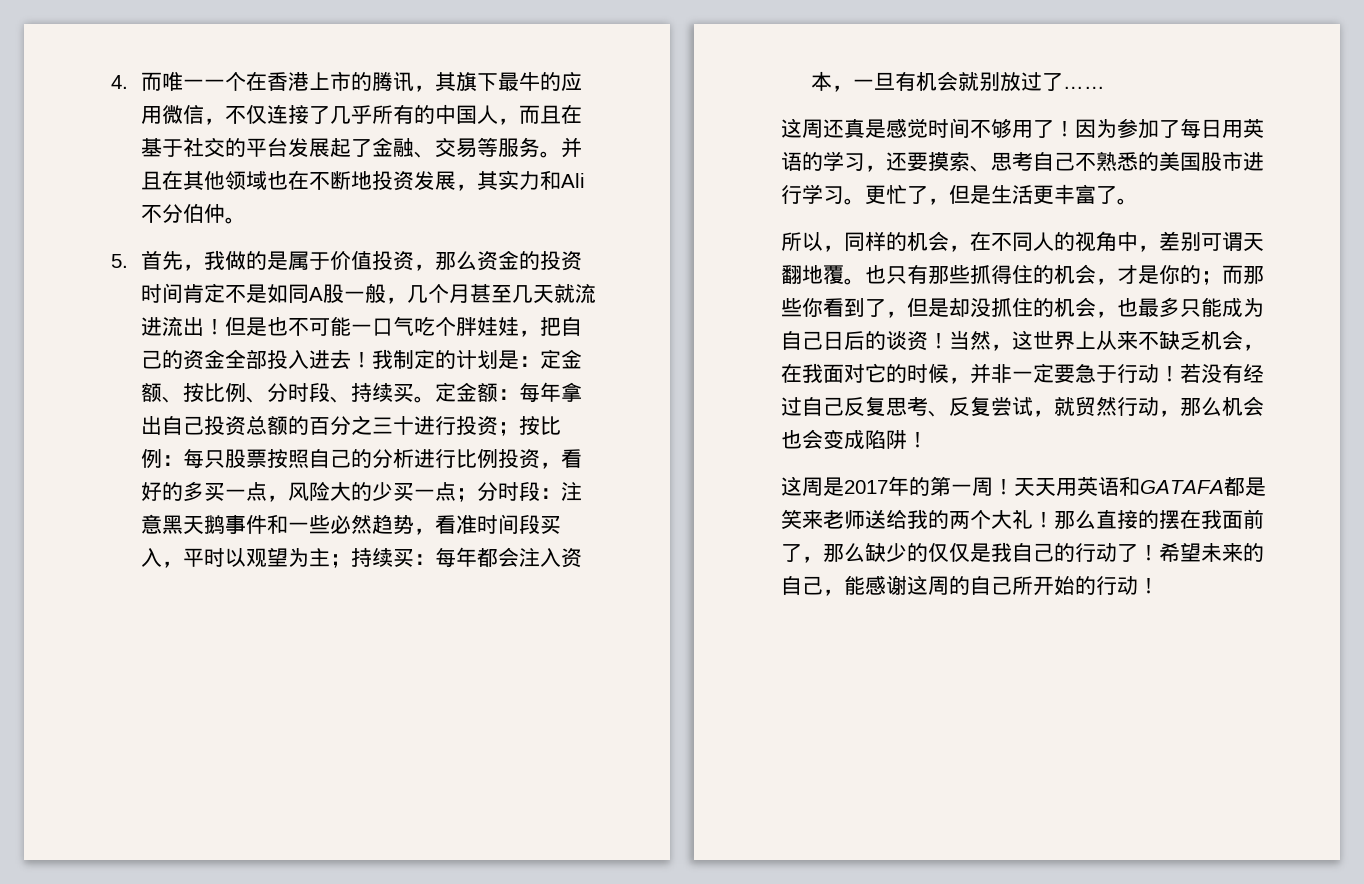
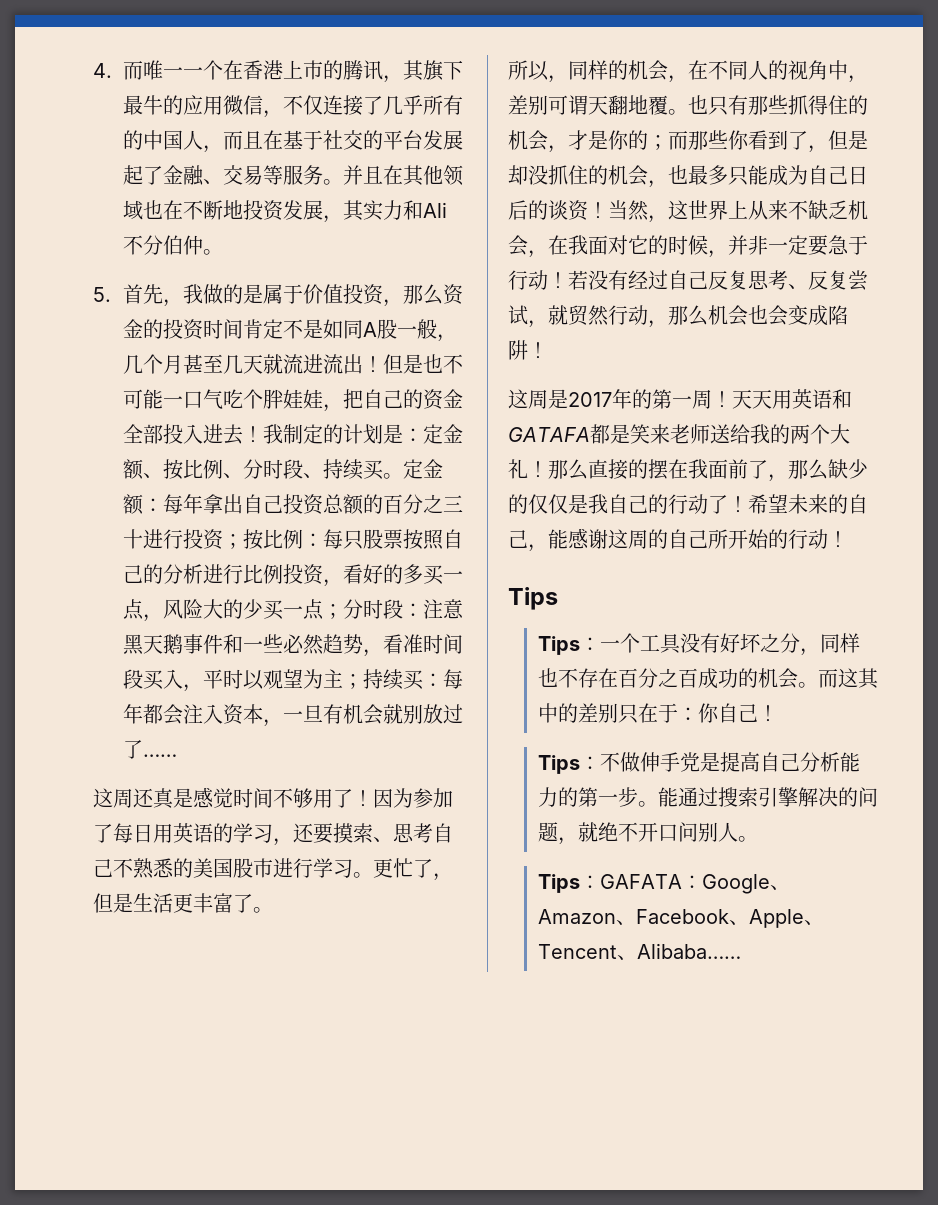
  希望未来的自己，能感谢这周的自己所开始的行动！
+ Tips
+ Tips：一个工具没有好坏之分，同样也不存在百分之百成功的机会。而这其中的差别只在于：你自己！
+ Tips：不做伸手党是提高自己分析能力的第一步。能通过搜索引擎解决的问题，就绝不开口问别人。
+ Tips：GAFATA：Google、Amazon、Facebook、Apple、Tencent、Alibaba……

